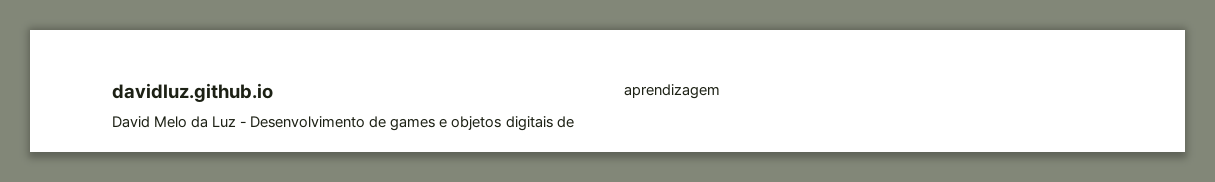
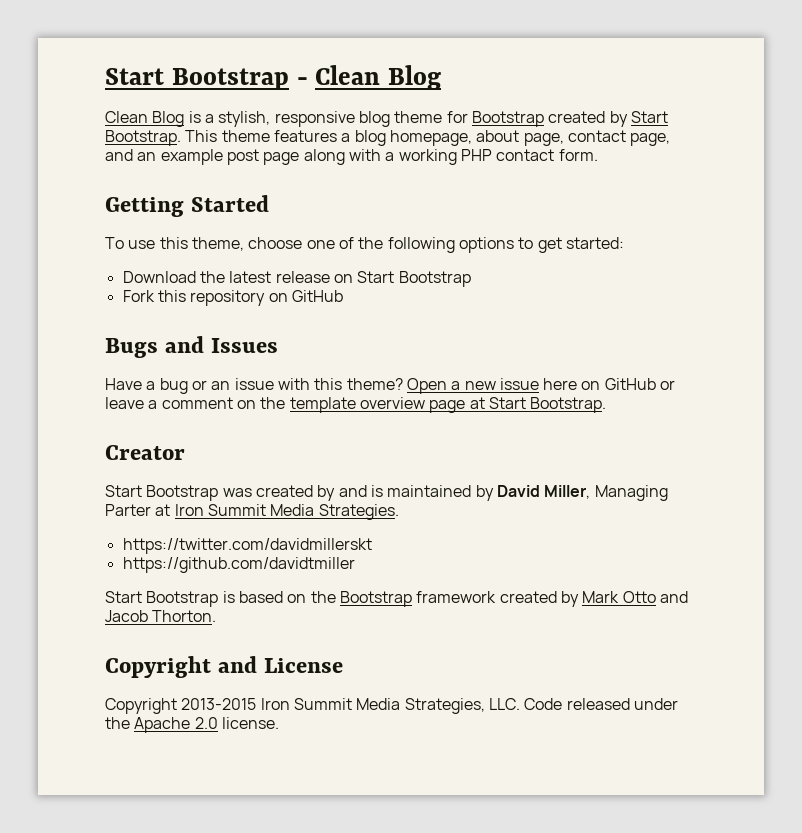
- davidluz.github.io
- David Melo da Luz - Desenvolvimento de games e objetos digitais de aprendizagem
+ Start Bootstrap - Clean Blog
+ Clean Blog is a stylish, responsive blog theme for Bootstrap created by Start Bootstrap. This theme features a blog homepage, about page, contact page, and an example post page along with a working PHP contact form.
+ Getting Started
+ To use this theme, choose one of the following options to get started:
+ Download the latest release on Start Bootstrap
+ Fork this repository on GitHub
+ Bugs and Issues
+ Have a bug or an issue with this theme? Open a new issue here on GitHub or leave a comment on the template overview page at Start Bootstrap.
+ Creator
+ Start Bootstrap was created by and is maintained by David Miller, Managing Parter at Iron Summit Media Strategies.
+ https://twitter.com/davidmillerskt
+ https://github.com/davidtmiller
+ Start Bootstrap is based on the Bootstrap framework created by Mark Otto and Jacob Thorton.
+ Copyright and License
+ Copyright 2013-2015 Iron Summit Media Strategies, LLC. Code released under the Apache 2.0 license.

